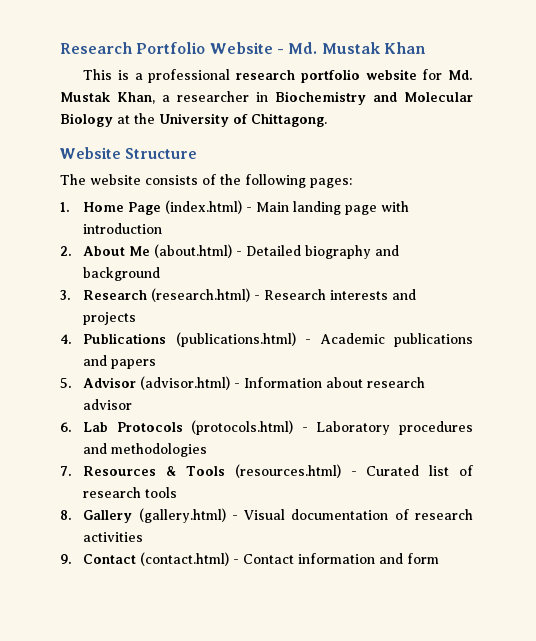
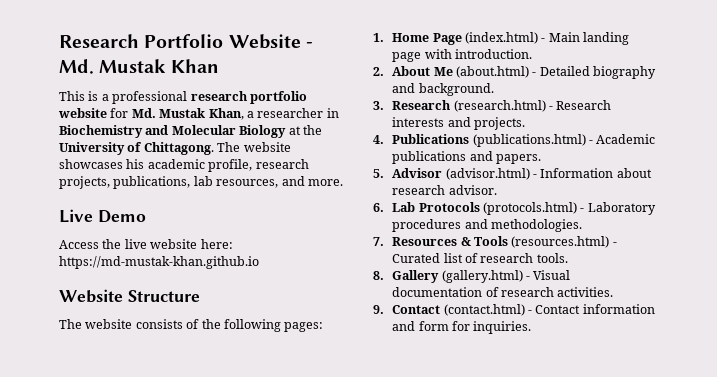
+ The website showcases his academic profile, research projects, publications, lab resources, and more.
+ Live Demo
+ Access the live website here: https://md-mustak-khan.github.io
- 1. Home Page (index.html) - Main landing page with introduction
+ 1. Home Page (index.html) - Main landing page with introduction.
- 2. About Me (about.html) - Detailed biography and background
+ 2. About Me (about.html) - Detailed biography and background.
- 3. Research (research.html) - Research interests and projects
+ 3. Research (research.html) - Research interests and projects.
- 4. Publications (publications.html) - Academic publications and papers
+ 4. Publications (publications.html) - Academic publications and papers.
- 5. Advisor (advisor.html) - Information about research advisor
+ 5. Advisor (advisor.html) - Information about research advisor.
- 6. Lab Protocols (protocols.html) - Laboratory procedures and methodologies
+ 6. Lab Protocols (protocols.html) - Laboratory procedures and methodologies.
- 7. Resources & Tools (resources.html) - Curated list of research tools
+ 7. Resources & Tools (resources.html) - Curated list of research tools.
- 8. Gallery (gallery.html) - Visual documentation of research activities
+ 8. Gallery (gallery.html) - Visual documentation of research activities.
- 9. Contact (contact.html) - Contact information and form
+ 9. Contact (contact.html) - Contact information and form for inquiries.

